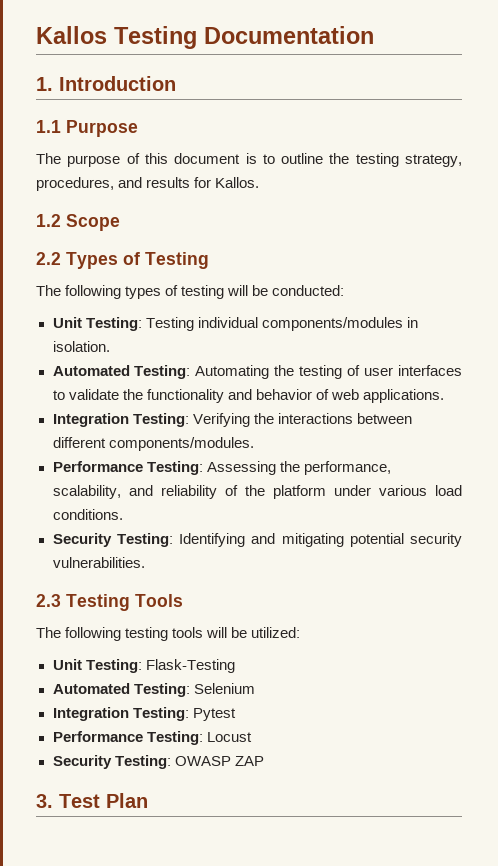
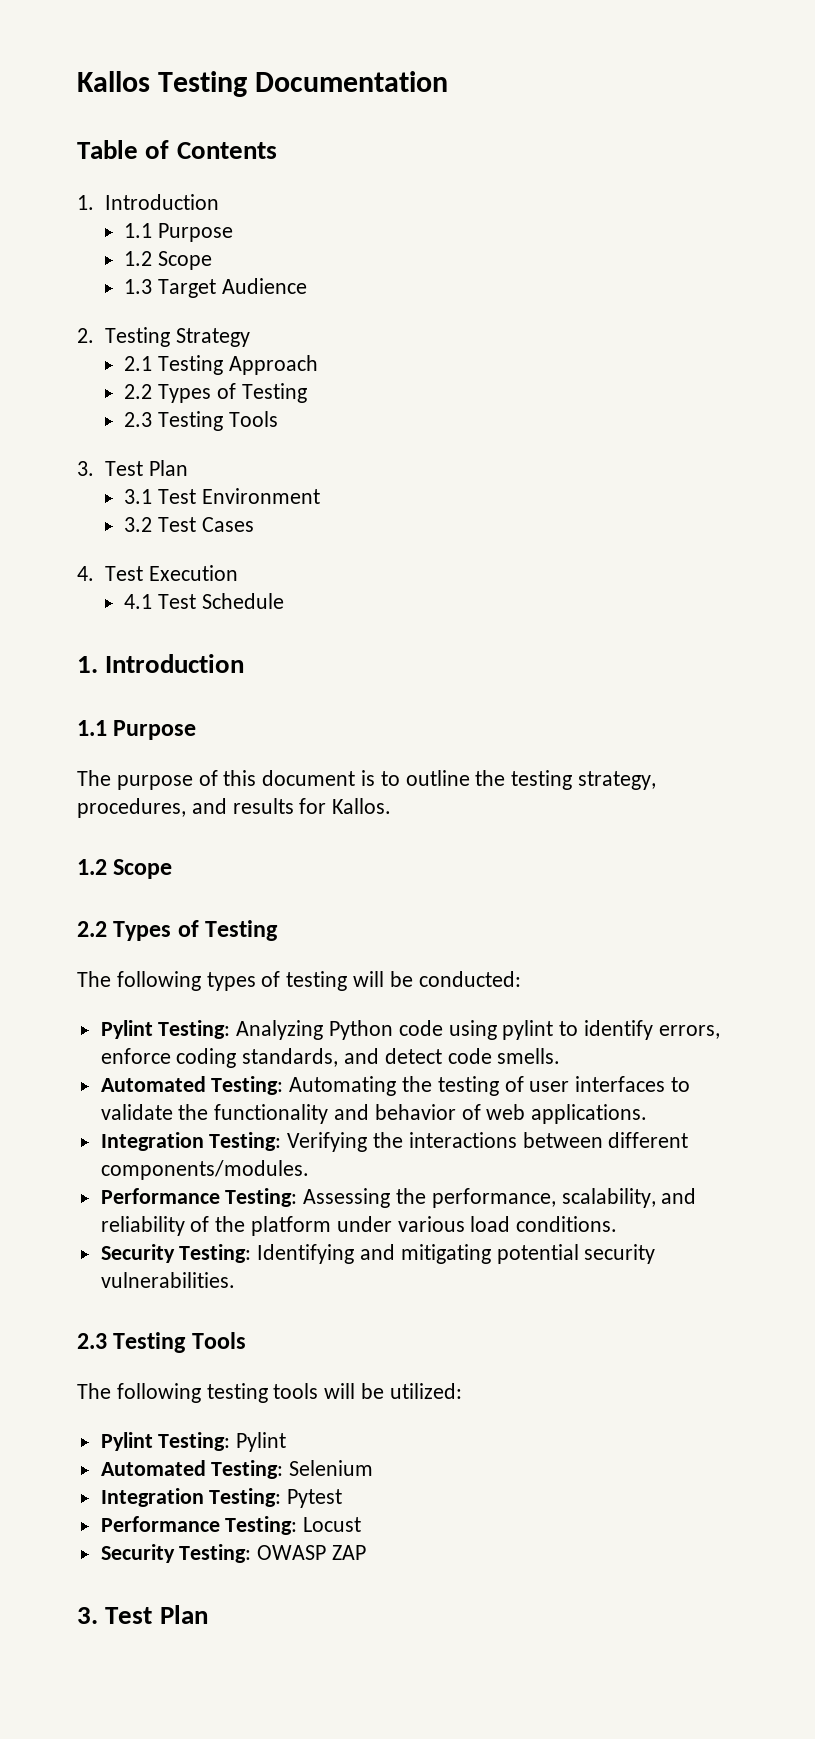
+ Table of Contents
+ 1. Introduction
+ 1.1 Purpose
+ 1.2 Scope
+ 1.3 Target Audience
+ 2. Testing Strategy
+ 2.1 Testing Approach
+ 2.2 Types of Testing
+ 2.3 Testing Tools
+ 3. Test Plan
+ 3.1 Test Environment
+ 3.2 Test Cases
+ 4. Test Execution
+ 4.1 Test Schedule
- Unit Testing: Testing individual components/modules in isolation.
+ Pylint Testing: Analyzing Python code using pylint to identify errors, enforce coding standards, and detect code smells.
- Unit Testing: Flask-Testing
+ Pylint Testing: Pylint

